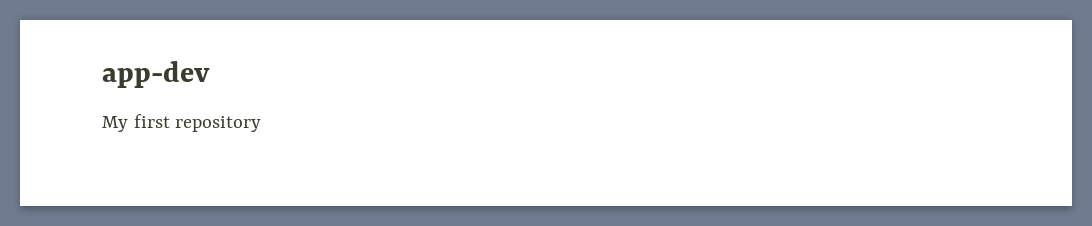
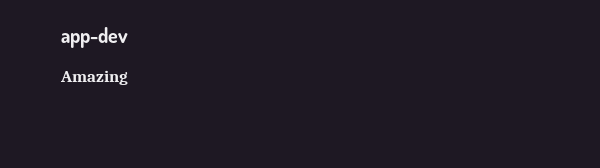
- My first repository
+ Amazing

